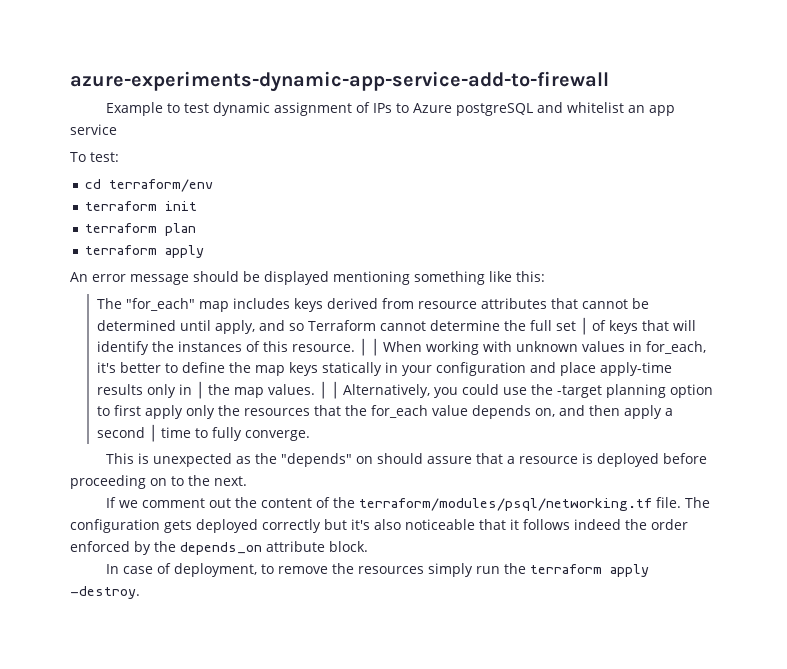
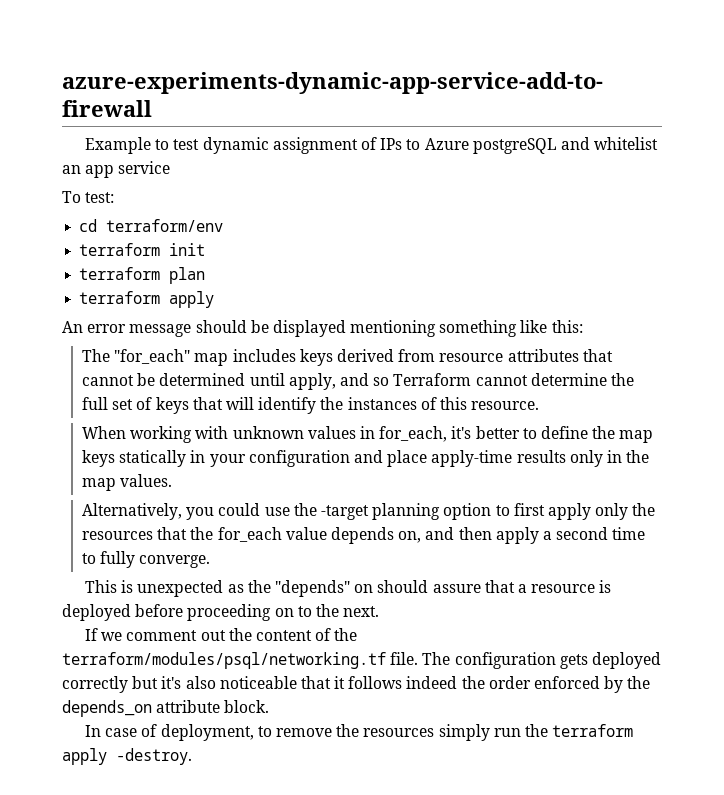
- The "for_each" map includes keys derived from resource attributes that cannot be determined until apply, and so Terraform cannot determine the full set │ of keys that will identify the instances of this resource. │ │ When working with unknown values in for_each, it's better to define the map keys statically in your configuration and place apply-time results only in │ the map values. │ │ Alternatively, you could use the -target planning option to first apply only the resources that the for_each value depends on, and then apply a second │ time to fully converge.
+ The "for_each" map includes keys derived from resource attributes that cannot be determined until apply, and so Terraform cannot determine the full set of keys that will identify the instances of this resource.
+ When working with unknown values in for_each, it's better to define the map keys statically in your configuration and place apply-time results only in the map values.
+ Alternatively, you could use the -target planning option to first apply only the resources that the for_each value depends on, and then apply a second time to fully converge.

